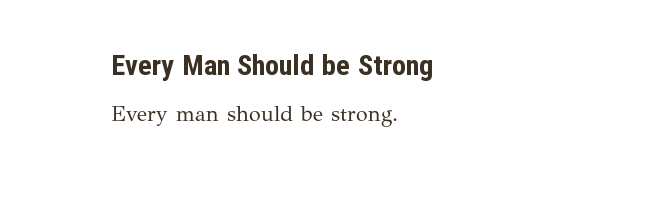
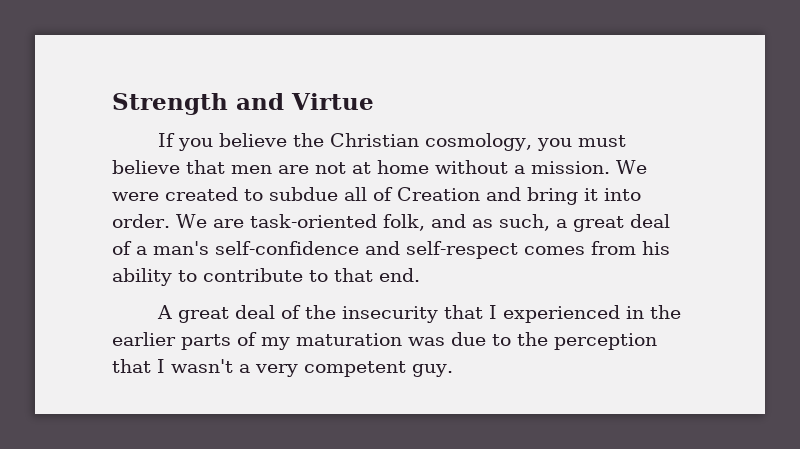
- Every Man Should be Strong
- Every man should be strong.
+ Strength and Virtue
+ If you believe the Christian cosmology, you must believe that men are not at home without a mission. We were created to subdue all of Creation and bring it into order. We are task-oriented folk, and as such, a great deal of a man's self-confidence and self-respect comes from his ability to contribute to that end.
+ A great deal of the insecurity that I experienced in the earlier parts of my maturation was due to the perception that I wasn't a very competent guy.

